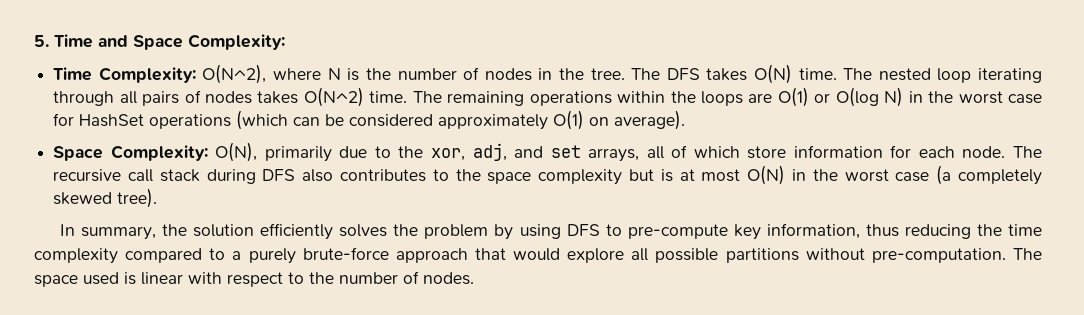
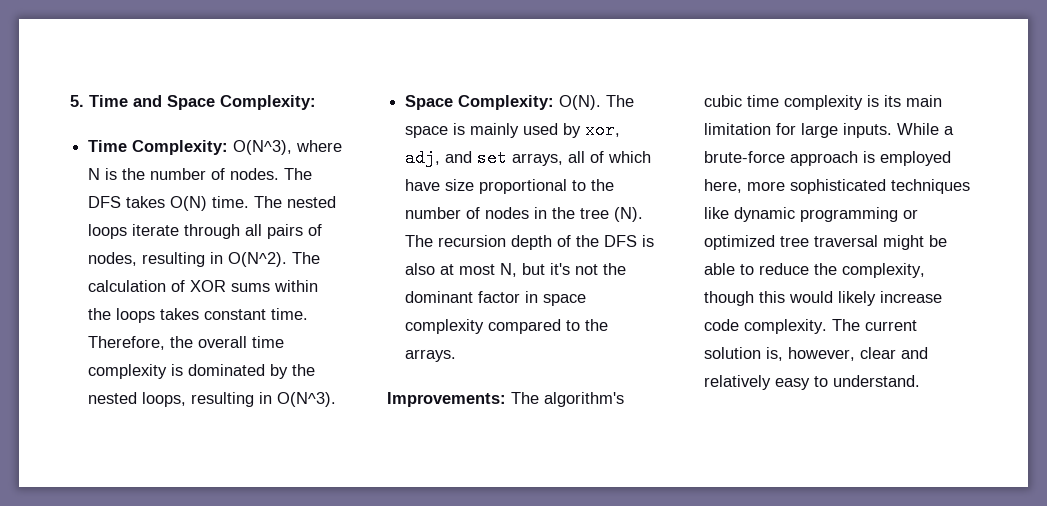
- Time Complexity: O(N^2), where N is the number of nodes in the tree.
+ Time Complexity: O(N^3), where N is the number of nodes.
- The nested loop iterating through all pairs of nodes takes O(N^2) time. The remaining operations within the loops are O(1) or O(log N) in the worst case for HashSet operations (which can be considered approximately O(1) on average).
- Space Complexity: O(N), primarily due to the xor, adj, and set arrays, all of which store information for each node. The recursive call stack during DFS also contributes to the space complexity but is at most O(N) in the worst case (a completely skewed tree).
- In summary, the solution efficiently solves the problem by using DFS to pre-compute key information, thus reducing the time complexity compared to a purely brute-force approach that would explore all possible partitions without pre-computation. The space used is linear with respect to the number of nodes.
+ The nested loops iterate through all pairs of nodes, resulting in O(N^2). The calculation of XOR sums within the loops takes constant time. Therefore, the overall time complexity is dominated by the nested loops, resulting in O(N^3).
+ Space Complexity: O(N). The space is mainly used by xor, adj, and set arrays, all of which have size proportional to the number of nodes in the tree (N). The recursion depth of the DFS is also at most N, but it's not the dominant factor in space complexity compared to the arrays.
+ Improvements: The algorithm's cubic time complexity is its main limitation for large inputs. While a brute-force approach is employed here, more sophisticated techniques like dynamic programming or optimized tree traversal might be able to reduce the complexity, though this would likely increase code complexity. The current solution is, however, clear and relatively easy to understand.

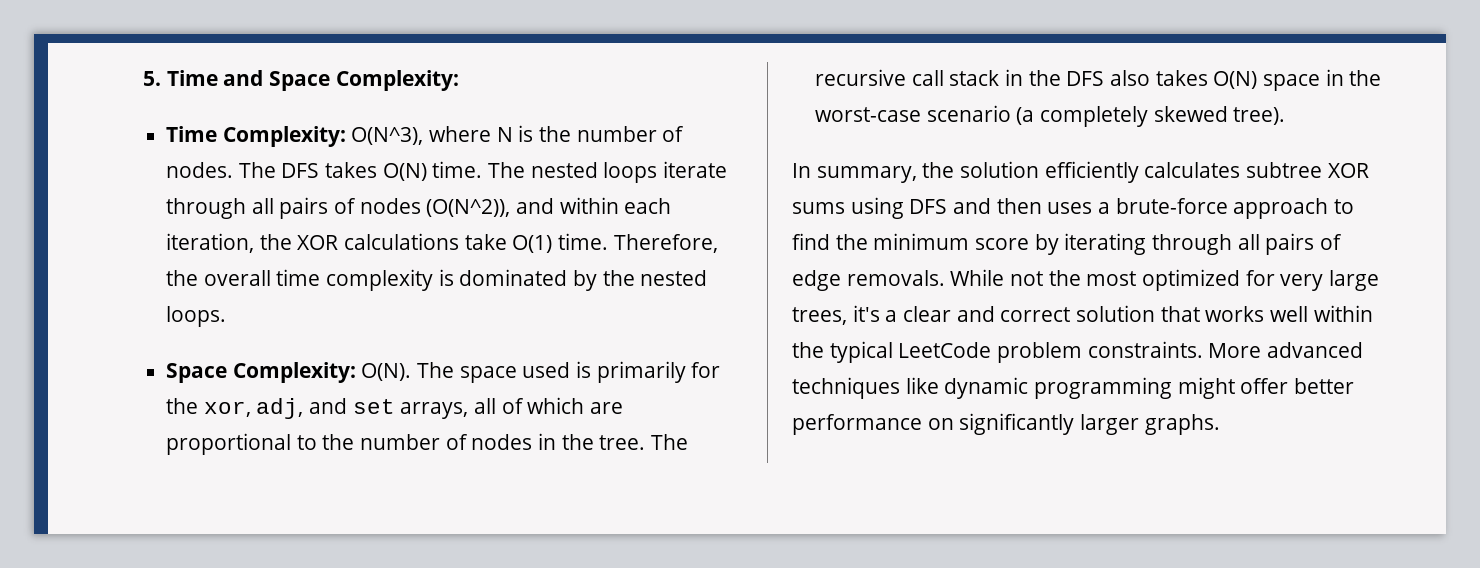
- The nested loops iterate through all pairs of nodes, resulting in O(N^2). The calculation of XOR sums within the loops takes constant time.
+ The nested loops iterate through all pairs of nodes (O(N^2)), and within each iteration, the XOR calculations take O(1) time.
- Therefore, the overall time complexity is dominated by the nested loops, resulting in O(N^3).
+ Therefore, the overall time complexity is dominated by the nested loops.
- The space is mainly used by xor, adj, and set arrays, all of which have size proportional to the number of nodes in the tree (N). The recursion depth of the DFS is also at most N, but it's not the dominant factor in space complexity compared to the arrays.
- Improvements: The algorithm's cubic time complexity is its main limitation for large inputs. While a brute-force approach is employed here, more sophisticated techniques like dynamic programming or optimized tree traversal might be able to reduce the complexity, though this would likely increase code complexity. The current solution is, however, clear and relatively easy to understand.
+ The space used is primarily for the xor, adj, and set arrays, all of which are proportional to the number of nodes in the tree. The recursive call stack in the DFS also takes O(N) space in the worst-case scenario (a completely skewed tree).
+ In summary, the solution efficiently calculates subtree XOR sums using DFS and then uses a brute-force approach to find the minimum score by iterating through all pairs of edge removals. While not the most optimized for very large trees, it's a clear and correct solution that works well within the typical LeetCode problem constraints. More advanced techniques like dynamic programming might offer better performance on significantly larger graphs.

